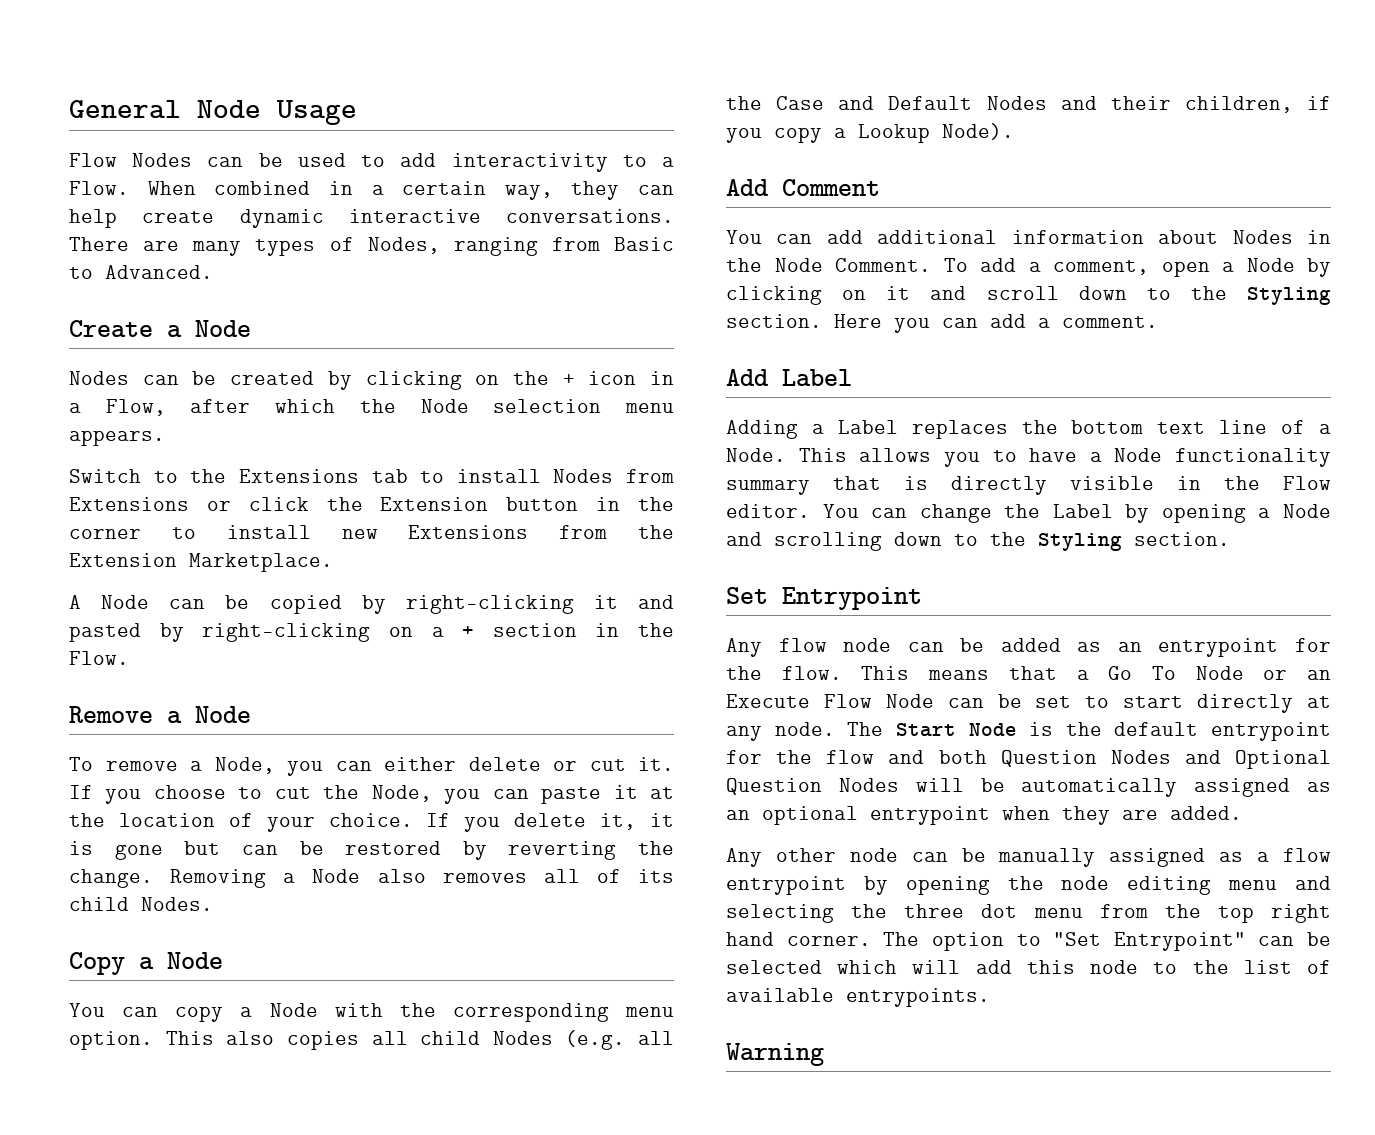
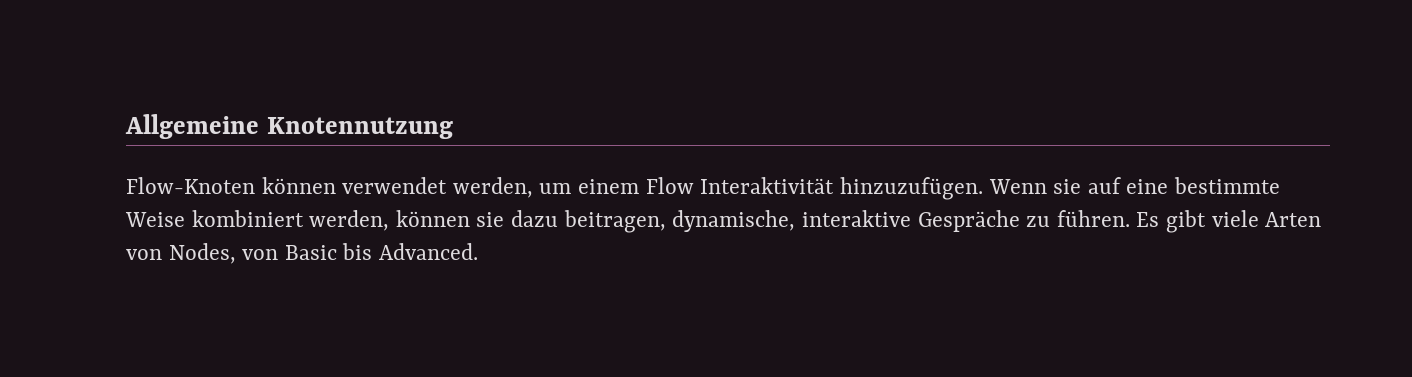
- General Node Usage
- Flow Nodes can be used to add interactivity to a Flow. When combined in a certain way, they can help create dynamic interactive conversations. There are many types of Nodes, ranging from Basic to Advanced.
- Create a Node
- Nodes can be created by clicking on the + icon in a Flow, after which the Node selection menu appears.
- Switch to the Extensions tab to install Nodes from Extensions or click the Extension button in the corner to install new Extensions from the Extension Marketplace.
- A Node can be copied by right-clicking it and pasted by right-clicking on a + section in the Flow.
- Remove a Node
- To remove a Node, you can either delete or cut it. If you choose to cut the Node, you can paste it at the location of your choice. If you delete it, it is gone but can be restored by reverting the change. Removing a Node also removes all of its child Nodes.
- Copy a Node
- You can copy a Node with the corresponding menu option. This also copies all child Nodes (e.g. all the Case and Default Nodes and their children, if you copy a Lookup Node).
- Add Comment
- You can add additional information about Nodes in the Node Comment. To add a comment, open a Node by clicking on it and scroll down to the Styling section. Here you can add a comment.
- Add Label
- Adding a Label replaces the bottom text line of a Node. This allows you to have a Node functionality summary that is directly visible in the Flow editor. You can change the Label by opening a Node and scrolling down to the Styling section.
- Set Entrypoint
- Any flow node can be added as an entrypoint for the flow. This means that a Go To Node or an Execute Flow Node can be set to start directly at any node. The Start Node is the default entrypoint for the flow and both Question Nodes and Optional Question Nodes will be automatically assigned as an optional entrypoint when they are added.
- Any other node can be manually assigned as a flow entrypoint by opening the node editing menu and selecting the three dot menu from the top right hand corner. The option to "Set Entrypoint" can be selected which will add this node to the list of available entrypoints.
- Warning
+ Allgemeine Knotennutzung
+ Flow-Knoten können verwendet werden, um einem Flow Interaktivität hinzuzufügen. Wenn sie auf eine bestimmte Weise kombiniert werden, können sie dazu beitragen, dynamische, interaktive Gespräche zu führen. Es gibt viele Arten von Nodes, von Basic bis Advanced.

